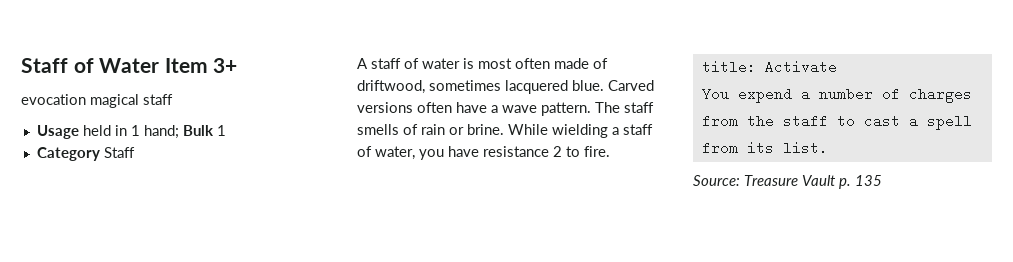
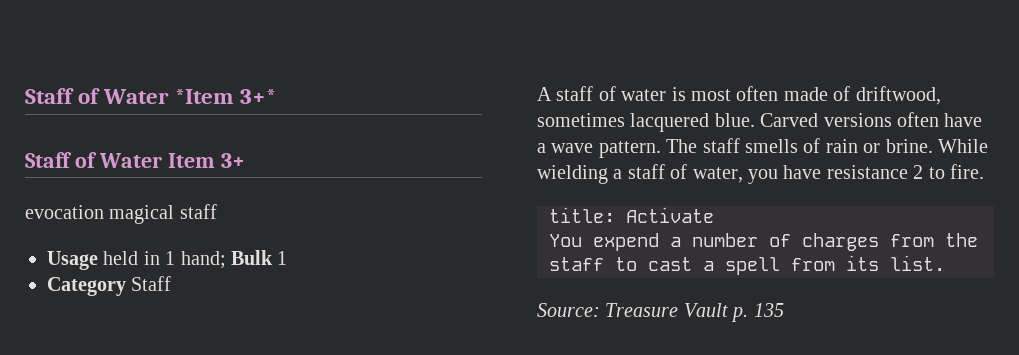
+ Staff of Water *Item 3+*

